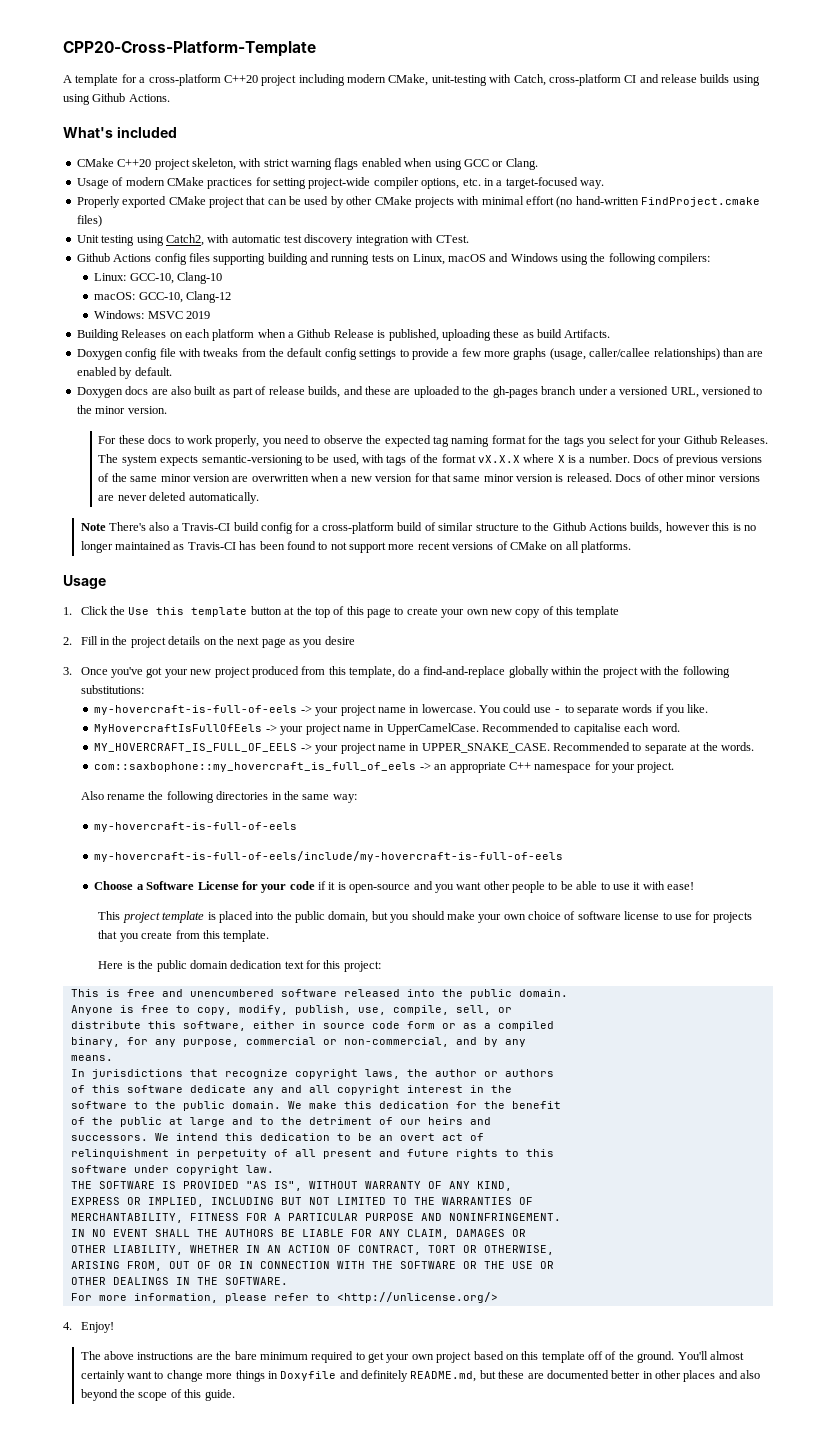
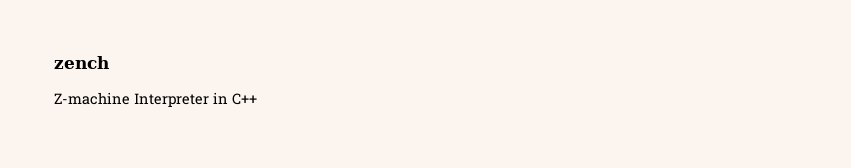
- CPP20-Cross-Platform-Template
- A template for a cross-platform C++20 project including modern CMake, unit-testing with Catch, cross-platform CI and release builds using using Github Actions.
- What's included
- CMake C++20 project skeleton, with strict warning flags enabled when using GCC or Clang.
- Usage of modern CMake practices for setting project-wide compiler options, etc. in a target-focused way.
- Properly exported CMake project that can be used by other CMake projects with minimal effort (no hand-written FindProject.cmake files)
- Unit testing using Catch2, with automatic test discovery integration with CTest.
- Github Actions config files supporting building and running tests on Linux, macOS and Windows using the following compilers:
- Linux: GCC-10, Clang-10
- macOS: GCC-10, Clang-12
- Windows: MSVC 2019
- Building Releases on each platform when a Github Release is published, uploading these as build Artifacts.
- Doxygen config file with tweaks from the default config settings to provide a few more graphs (usage, caller/callee relationships) than are enabled by default.
- Doxygen docs are also built as part of release builds, and these are uploaded to the gh-pages branch under a versioned URL, versioned to the minor version.
- For these docs to work properly, you need to observe the expected tag naming format for the tags you select for your Github Releases. The system expects semantic-versioning to be used, with tags of the format vX.X.X where X is a number. Docs of previous versions of the same minor version are overwritten when a new version for that same minor version is released. Docs of other minor versions are never deleted automatically.
- Note There's also a Travis-CI build config for a cross-platform build of similar structure to the Github Actions builds, however this is no longer maintained as Travis-CI has been found to not support more recent versions of CMake on all platforms.
- Usage
- 1. Click the Use this template button at the top of this page to create your own new copy of this template
- 2. Fill in the project details on the next page as you desire
- 3. Once you've got your new project produced from this template, do a find-and-replace globally within the project with the following substitutions:
- my-hovercraft-is-full-of-eels -> your project name in lowercase. You could use - to separate words if you like.
- MyHovercraftIsFullOfEels -> your project name in UpperCamelCase. Recommended to capitalise each word.
- MY_HOVERCRAFT_IS_FULL_OF_EELS -> your project name in UPPER_SNAKE_CASE. Recommended to separate at the words.
- com::saxbophone::my_hovercraft_is_full_of_eels -> an appropriate C++ namespace for your project.
- Also rename the following directories in the same way:
- my-hovercraft-is-full-of-eels
- my-hovercraft-is-full-of-eels/include/my-hovercraft-is-full-of-eels
- Choose a Software License for your code if it is open-source and you want other people to be able to use it with ease!
- This project template is placed into the public domain, but you should make your own choice of software license to use for projects that you create from this template.
- Here is the public domain dedication text for this project:
- This is free and unencumbered software released into the public domain.
- Anyone is free to copy, modify, publish, use, compile, sell, or
- distribute this software, either in source code form or as a compiled
- binary, for any purpose, commercial or non-commercial, and by any
- means.
- In jurisdictions that recognize copyright laws, the author or authors
- of this software dedicate any and all copyright interest in the
- software to the public domain. We make this dedication for the benefit
- of the public at large and to the detriment of our heirs and
- successors. We intend this dedication to be an overt act of
- relinquishment in perpetuity of all present and future rights to this
- software under copyright law.
- THE SOFTWARE IS PROVIDED "AS IS", WITHOUT WARRANTY OF ANY KIND,
- EXPRESS OR IMPLIED, INCLUDING BUT NOT LIMITED TO THE WARRANTIES OF
- MERCHANTABILITY, FITNESS FOR A PARTICULAR PURPOSE AND NONINFRINGEMENT.
- IN NO EVENT SHALL THE AUTHORS BE LIABLE FOR ANY CLAIM, DAMAGES OR
- OTHER LIABILITY, WHETHER IN AN ACTION OF CONTRACT, TORT OR OTHERWISE,
- ARISING FROM, OUT OF OR IN CONNECTION WITH THE SOFTWARE OR THE USE OR
- OTHER DEALINGS IN THE SOFTWARE.
- For more information, please refer to <http://unlicense.org/>
- 4. Enjoy!
- The above instructions are the bare minimum required to get your own project based on this template off of the ground. You'll almost certainly want to change more things in Doxyfile and definitely README.md, but these are documented better in other places and also beyond the scope of this guide.
+ zench
+ Z-machine Interpreter in C++

